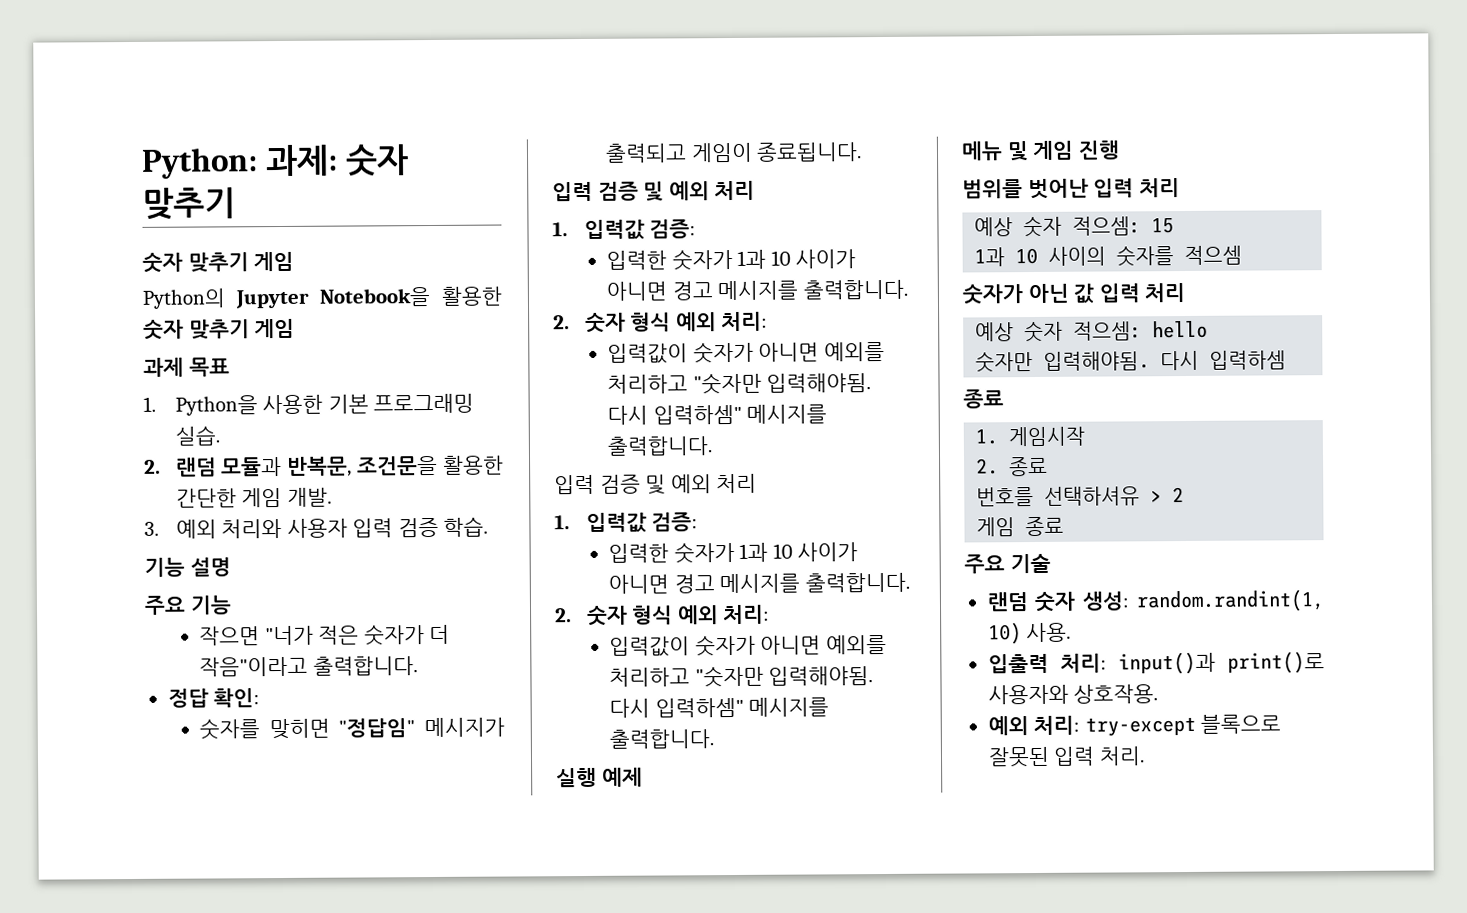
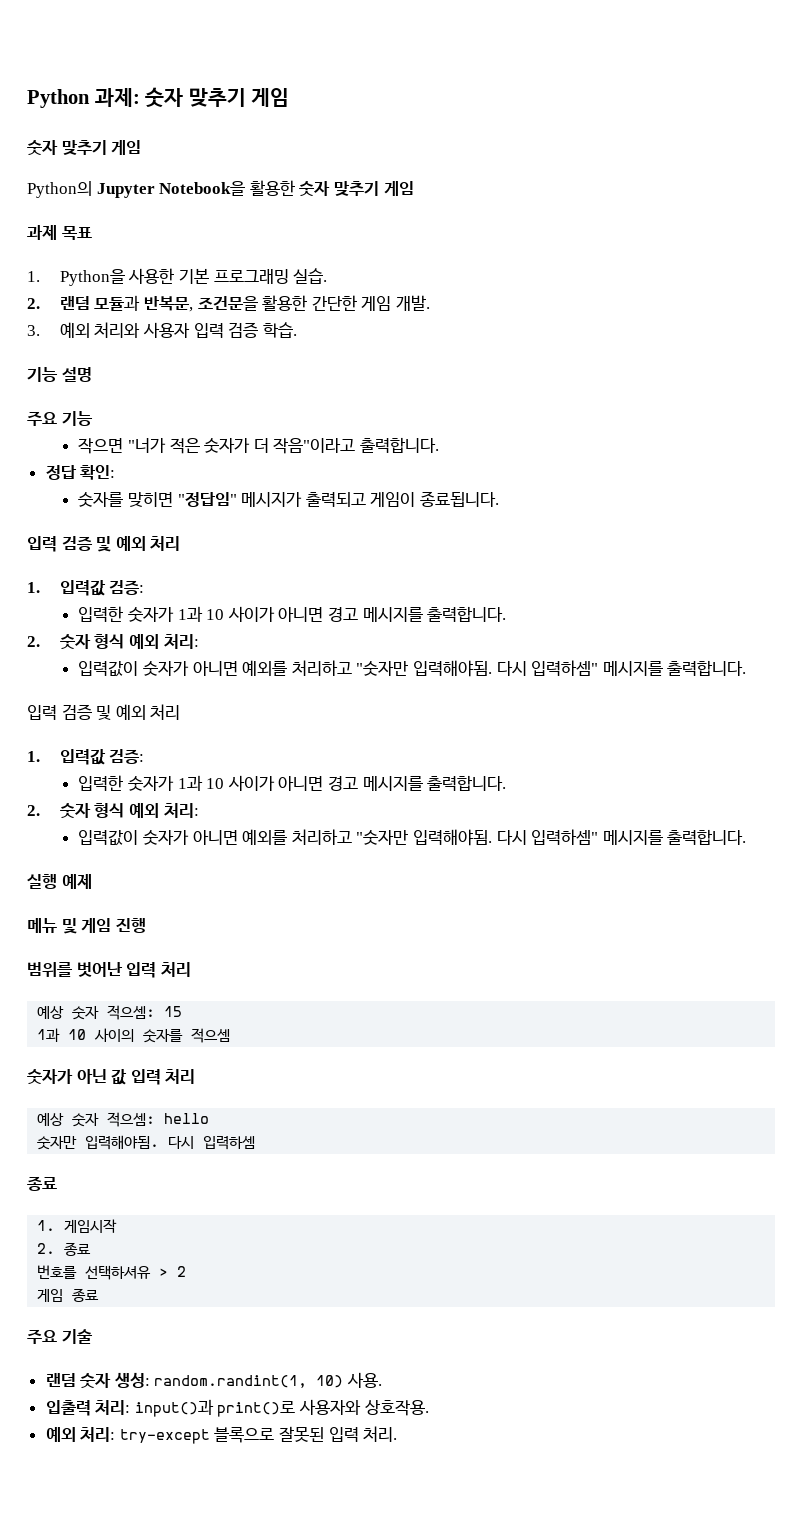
- Python: 과제: 숫자 맞추기
+ Python 과제: 숫자 맞추기 게임

